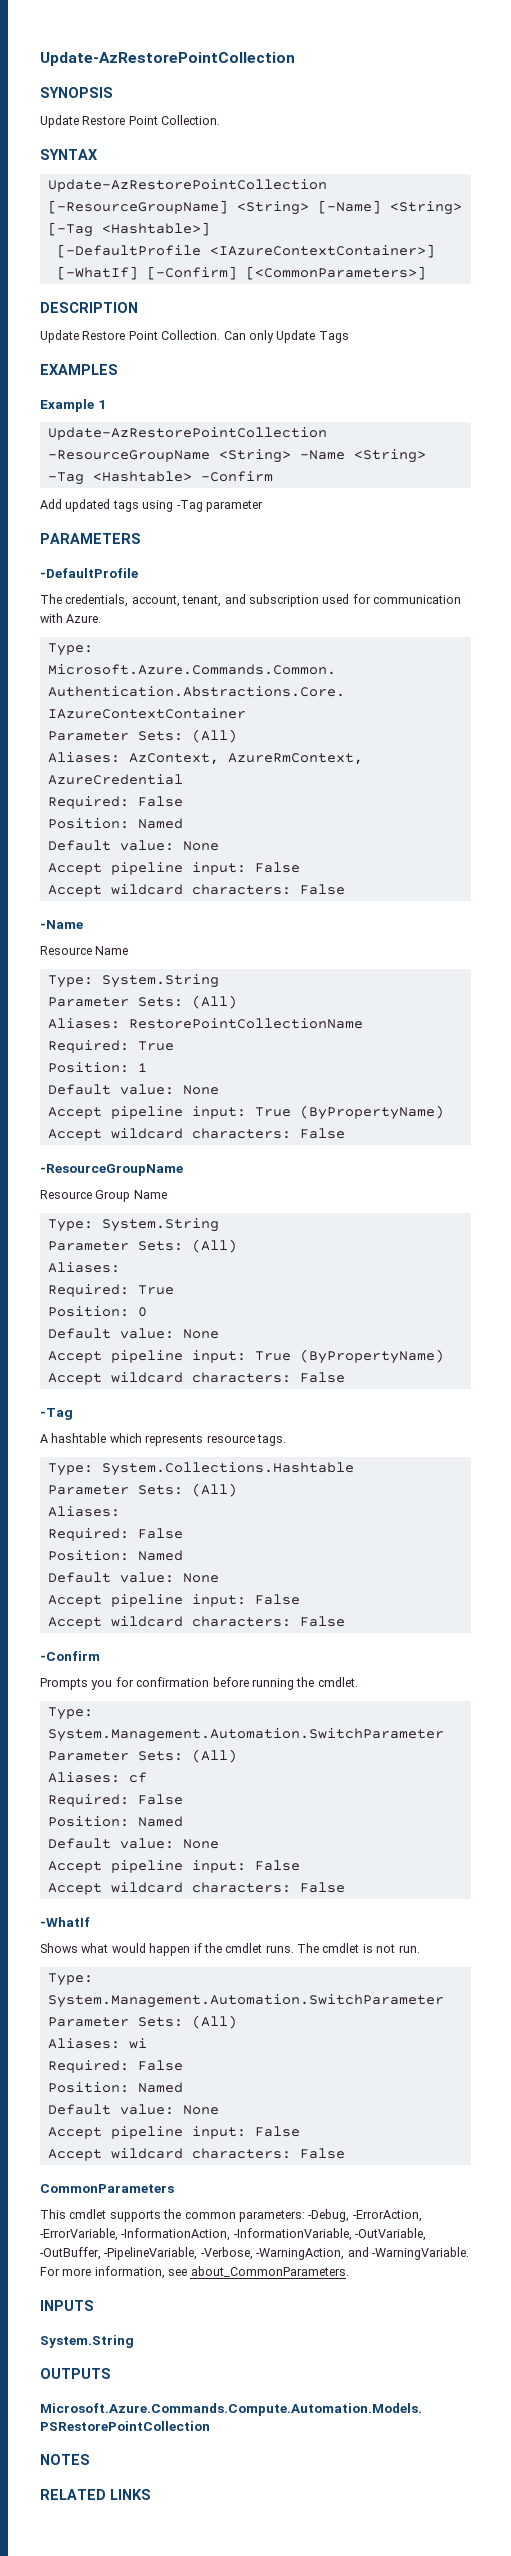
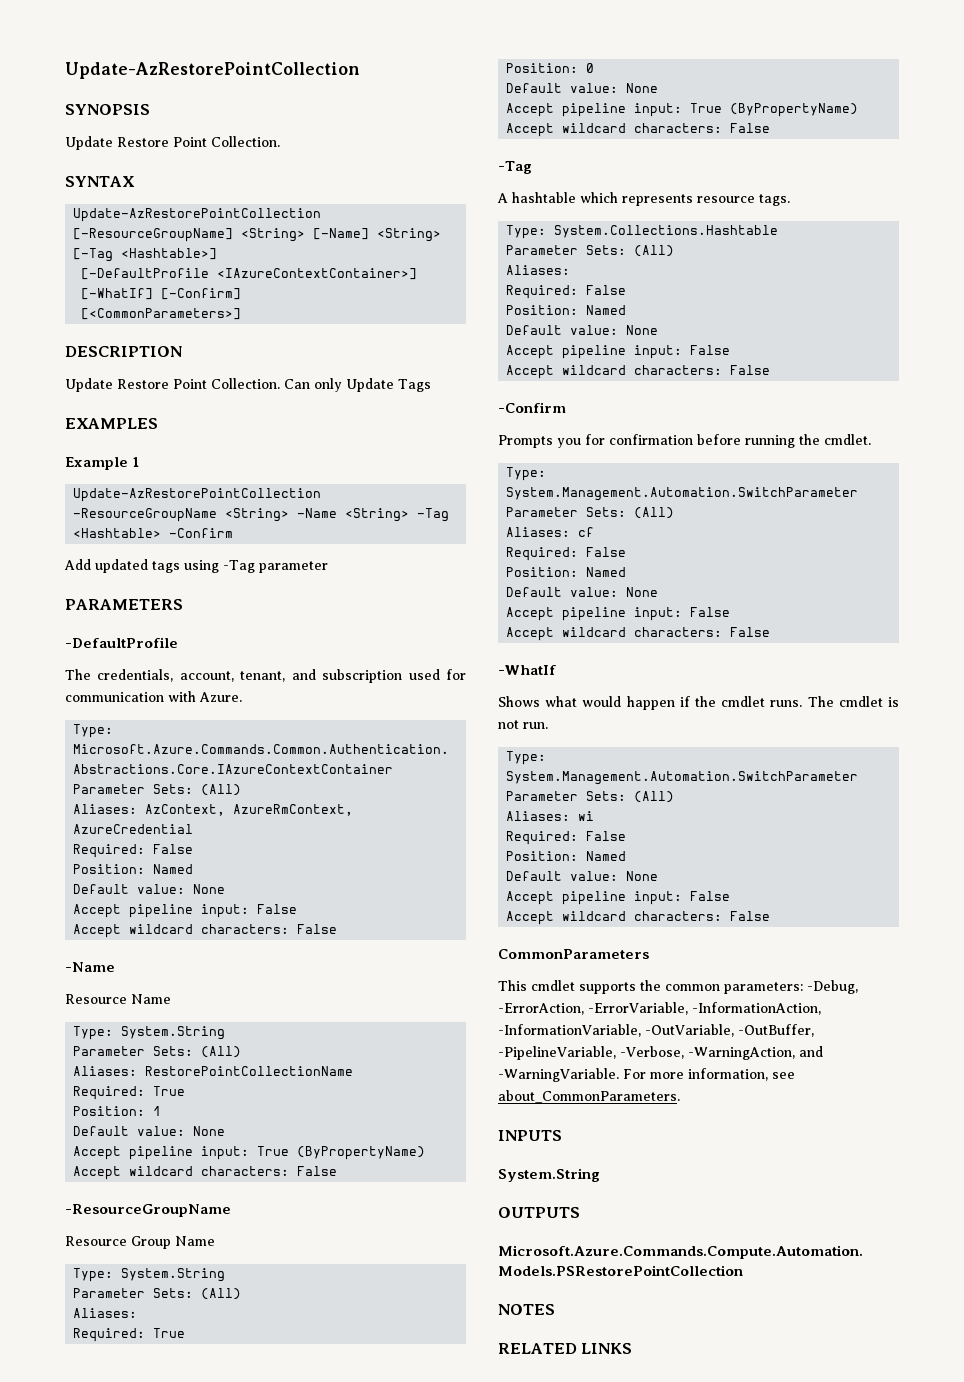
- [-DefaultProfile <IAzureContextContainer>] [-WhatIf] [-Confirm] [<CommonParameters>]
+ [-DefaultProfile <IAzureContextContainer>] [-WhatIf] [-Confirm]
+ [<CommonParameters>]

